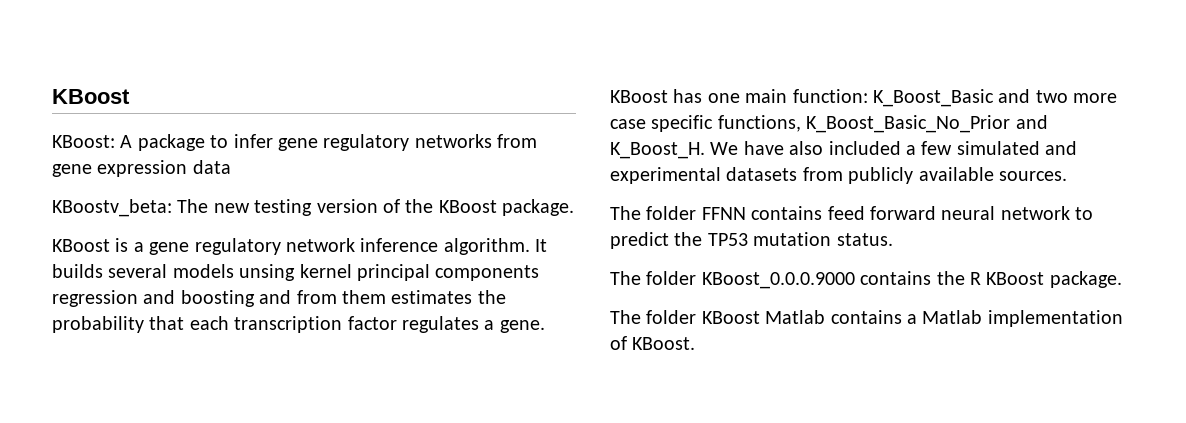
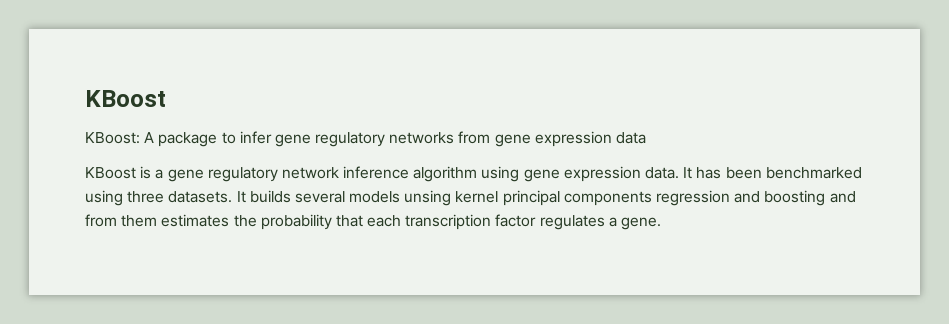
- KBoostv_beta: The new testing version of the KBoost package.
- KBoost is a gene regulatory network inference algorithm.
+ KBoost is a gene regulatory network inference algorithm using gene expression data. It has been benchmarked using three datasets.
- KBoost has one main function: K_Boost_Basic and two more case specific functions, K_Boost_Basic_No_Prior and K_Boost_H. We have also included a few simulated and experimental datasets from publicly available sources.
- The folder FFNN contains feed forward neural network to predict the TP53 mutation status.
- The folder KBoost_0.0.0.9000 contains the R KBoost package.
- The folder KBoost Matlab contains a Matlab implementation of KBoost.

